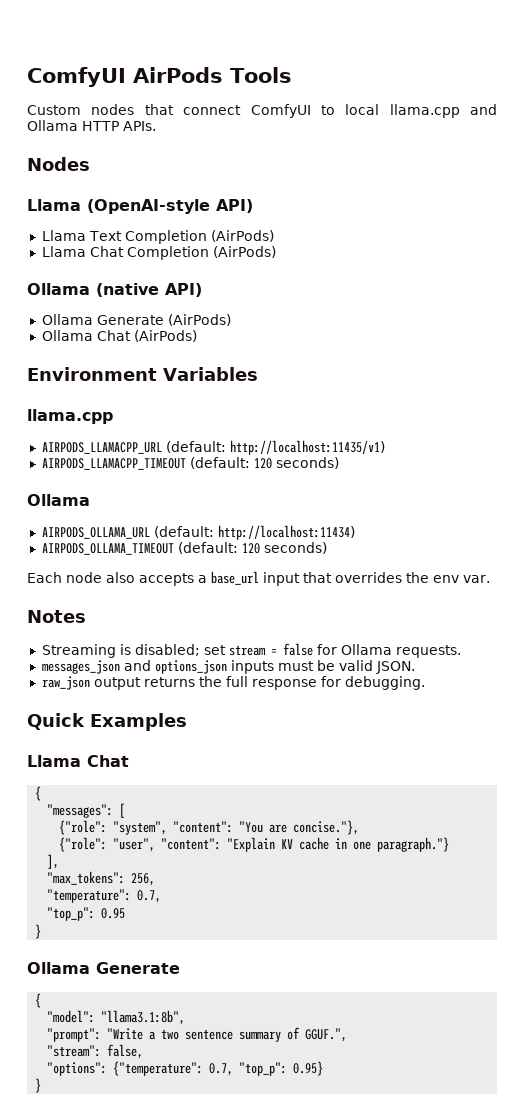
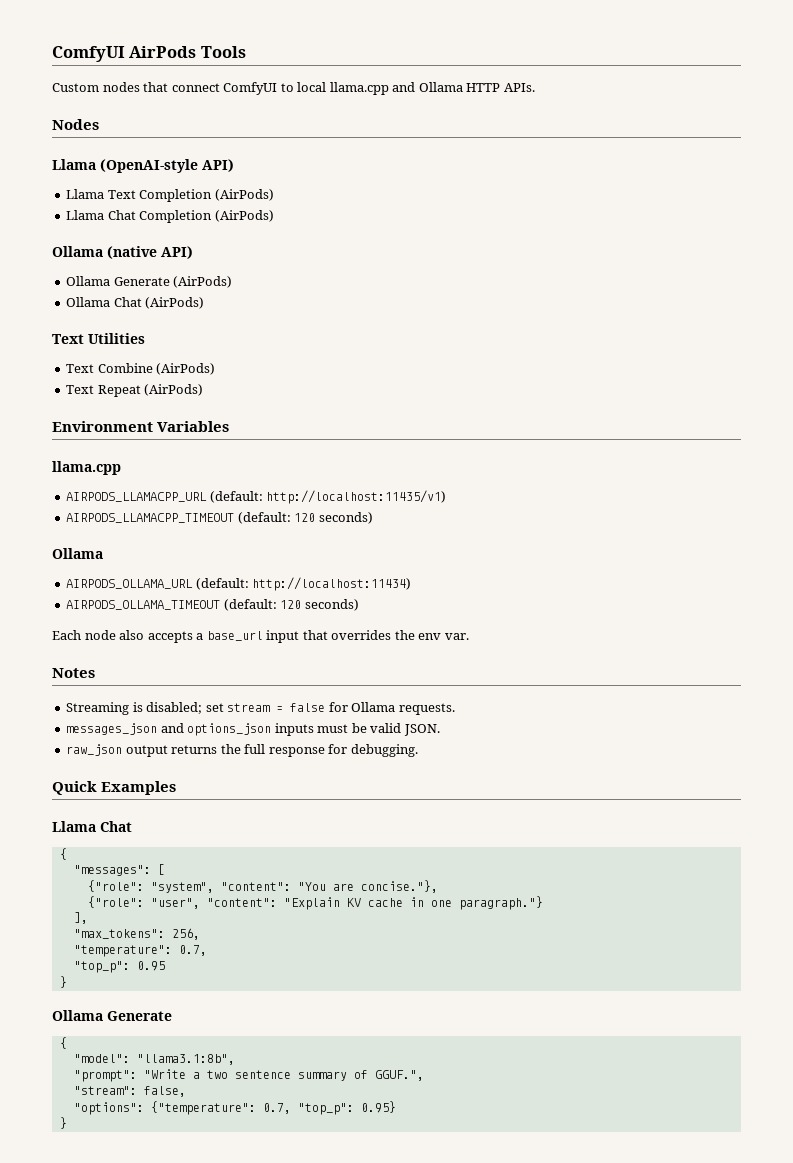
+ Text Utilities
+ Text Combine (AirPods)
+ Text Repeat (AirPods)

